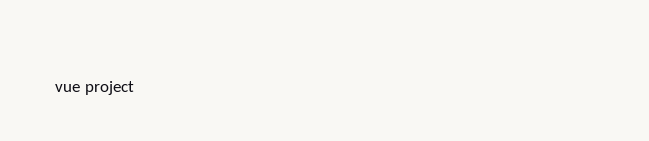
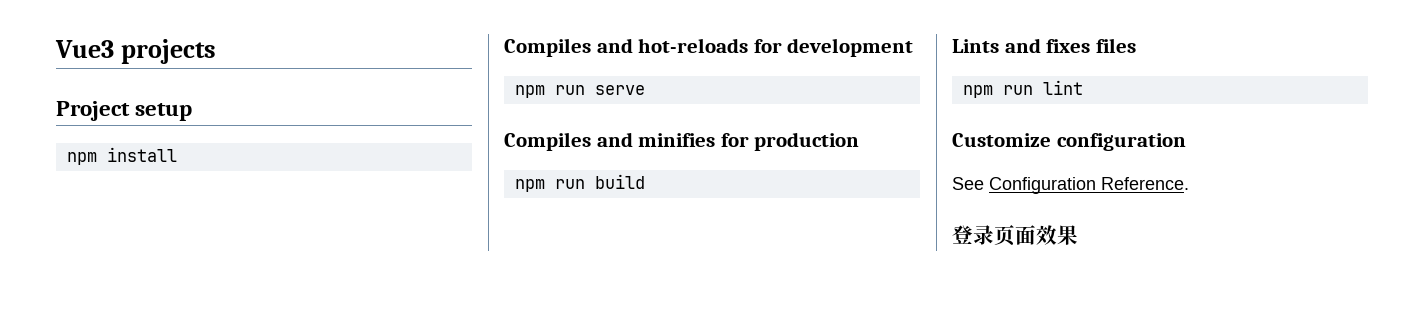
- vue project
+ Vue3 projects
+ Project setup
+ npm install
+ Compiles and hot-reloads for development
+ npm run serve
+ Compiles and minifies for production
+ npm run build
+ Lints and fixes files
+ npm run lint
+ Customize configuration
+ See Configuration Reference.
+ 登录页面效果

